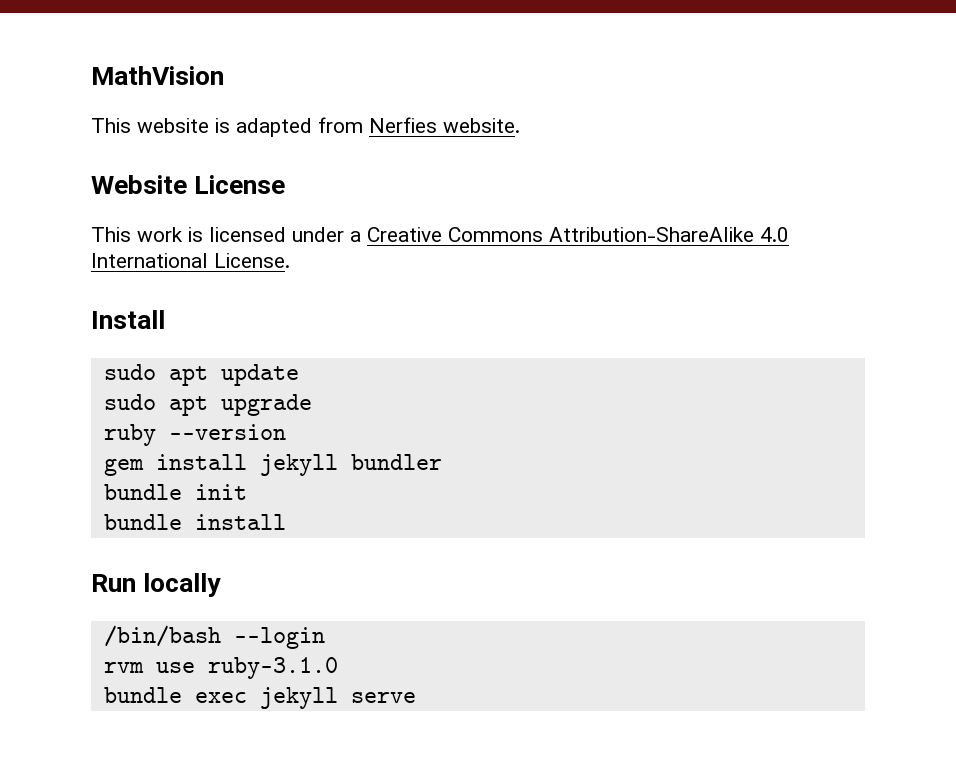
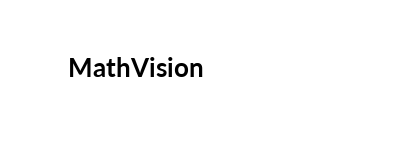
- This website is adapted from Nerfies website.
- Website License
- This work is licensed under a Creative Commons Attribution-ShareAlike 4.0 International License.
- Install
- sudo apt update
- sudo apt upgrade
- ruby --version
- gem install jekyll bundler
- bundle init
- bundle install
- Run locally
- /bin/bash --login
- rvm use ruby-3.1.0
- bundle exec jekyll serve

